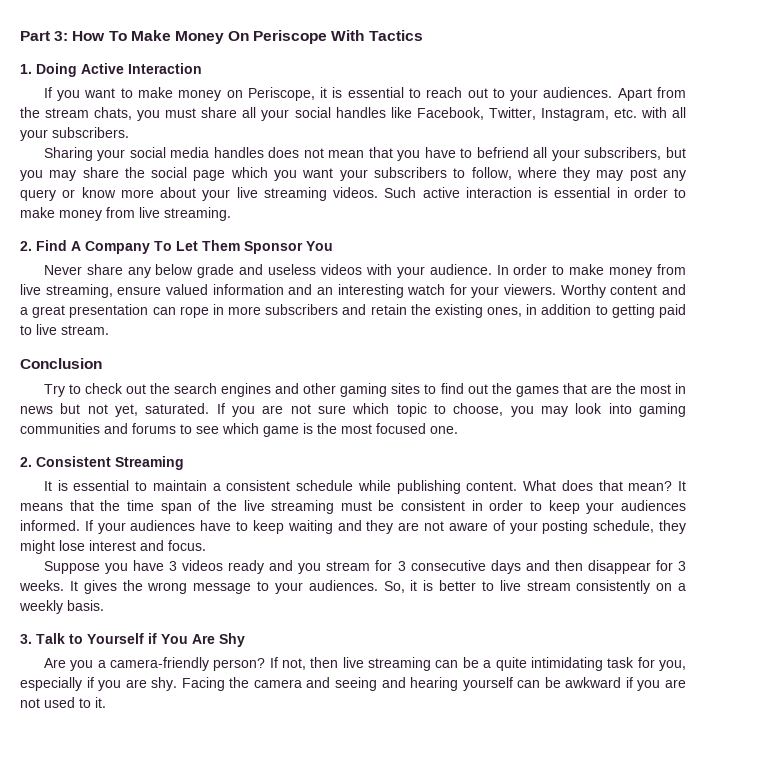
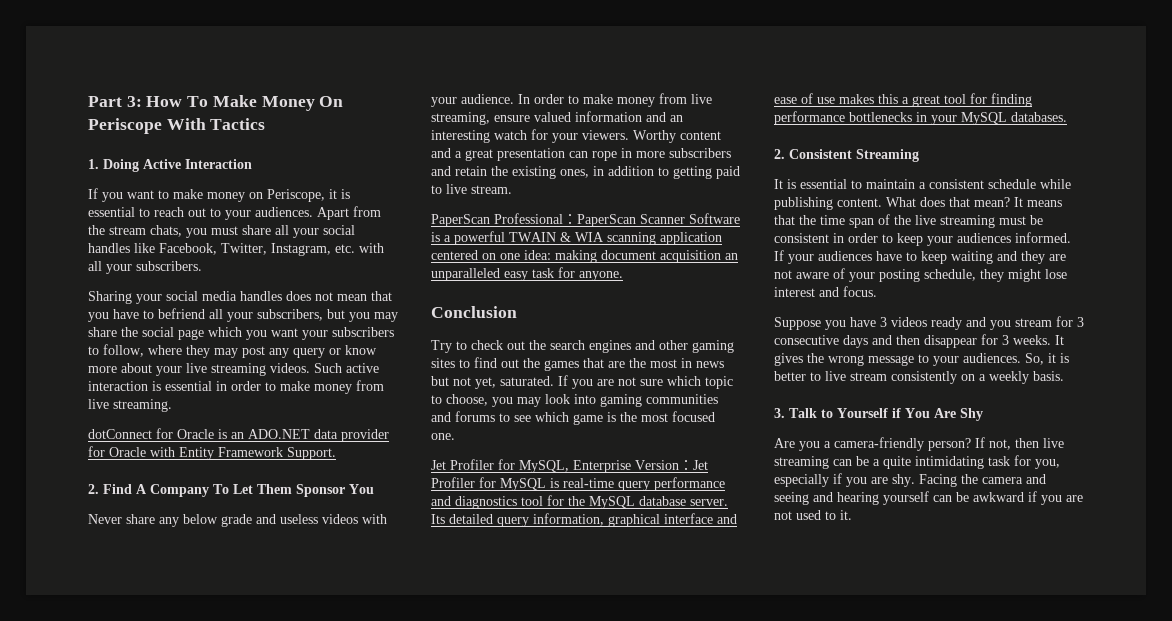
+ dotConnect for Oracle is an ADO.NET data provider for Oracle with Entity Framework Support.
+ PaperScan Professional：PaperScan Scanner Software is a powerful TWAIN & WIA scanning application centered on one idea: making document acquisition an unparalleled easy task for anyone.
+ Jet Profiler for MySQL, Enterprise Version：Jet Profiler for MySQL is real-time query performance and diagnostics tool for the MySQL database server. Its detailed query information, graphical interface and ease of use makes this a great tool for finding performance bottlenecks in your MySQL databases.

